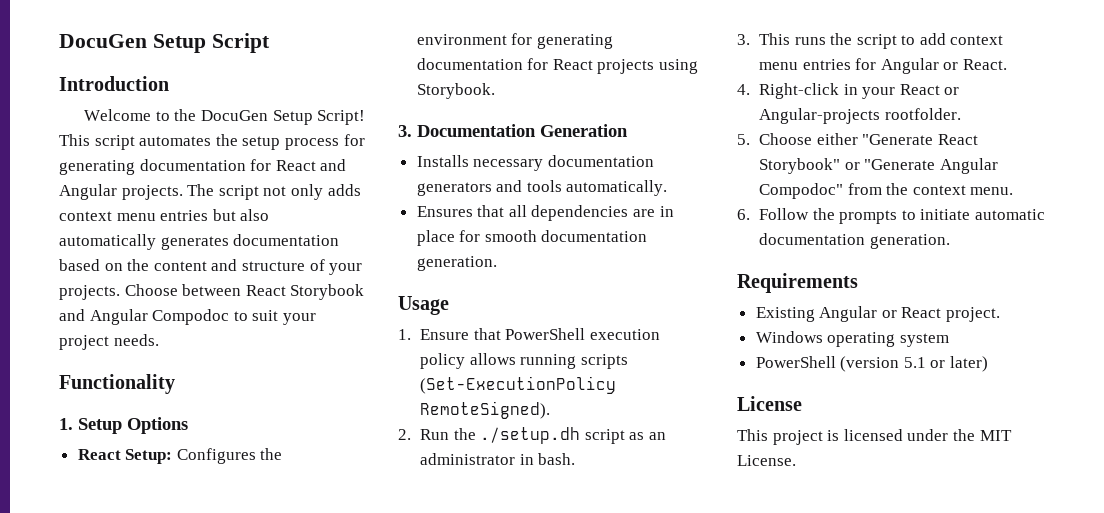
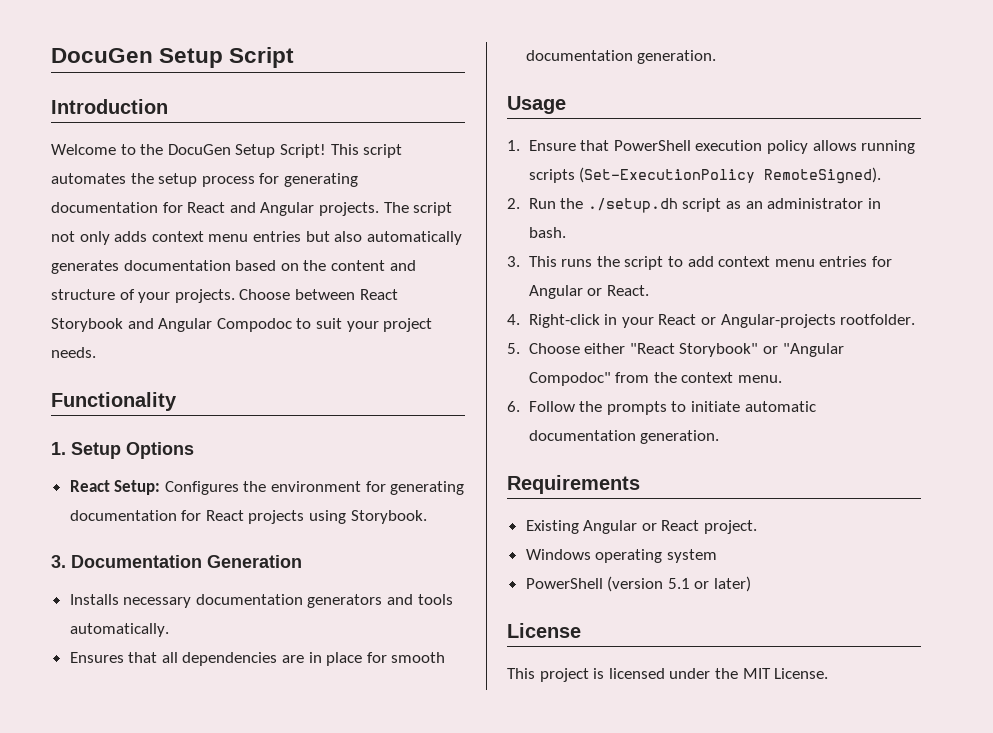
- 5. Choose either "Generate React Storybook" or "Generate Angular Compodoc" from the context menu.
+ 5. Choose either "React Storybook" or "Angular Compodoc" from the context menu.

